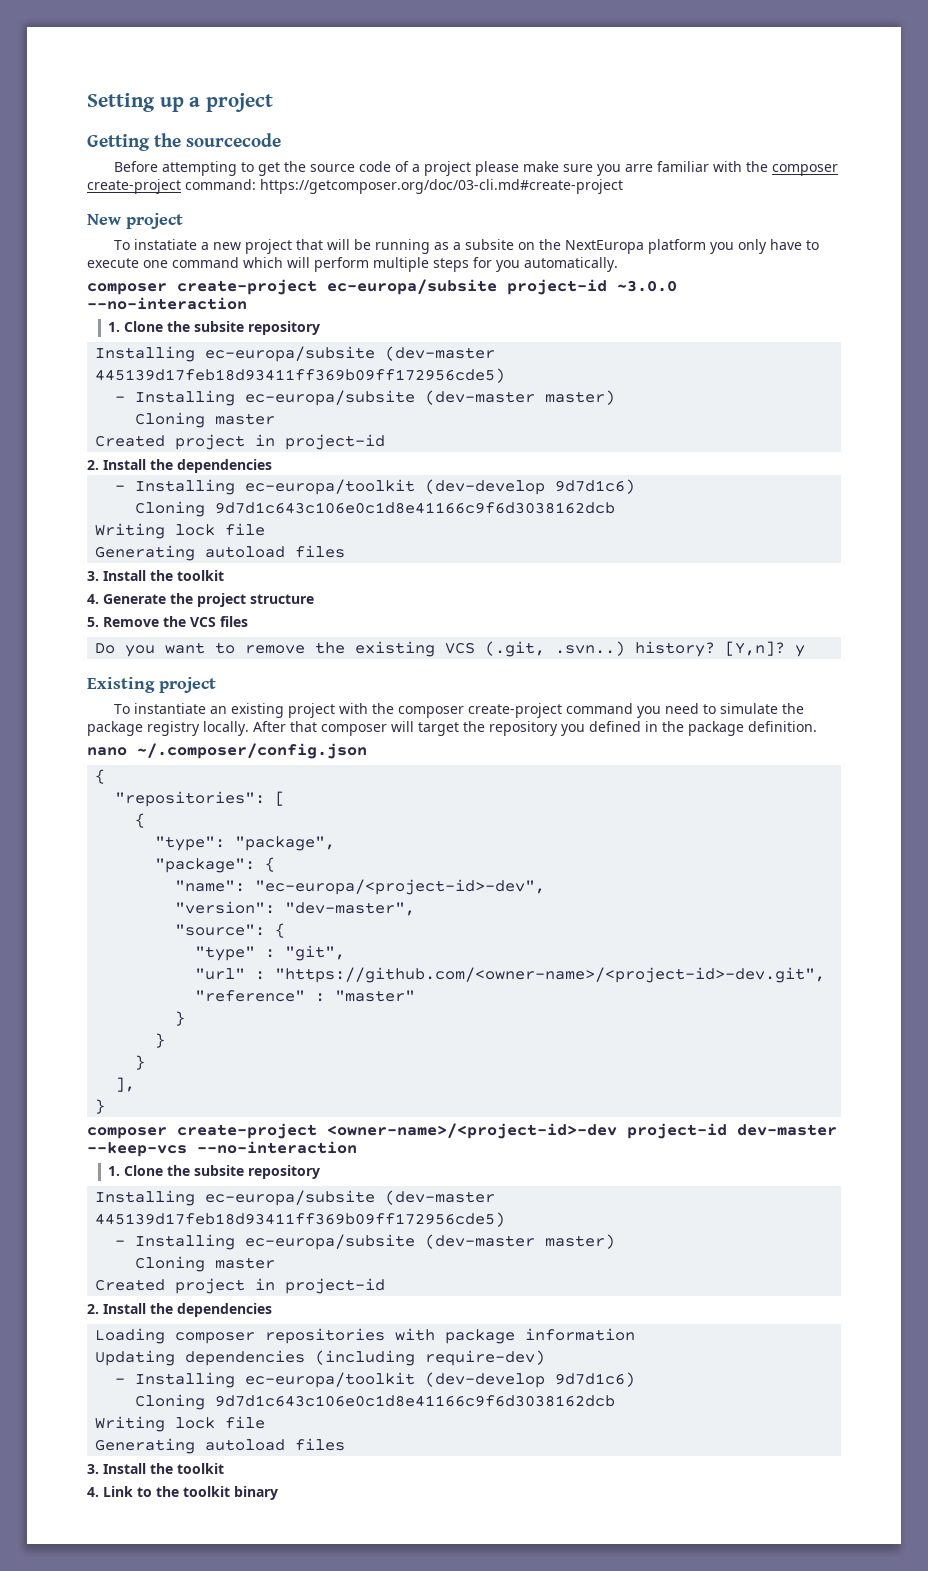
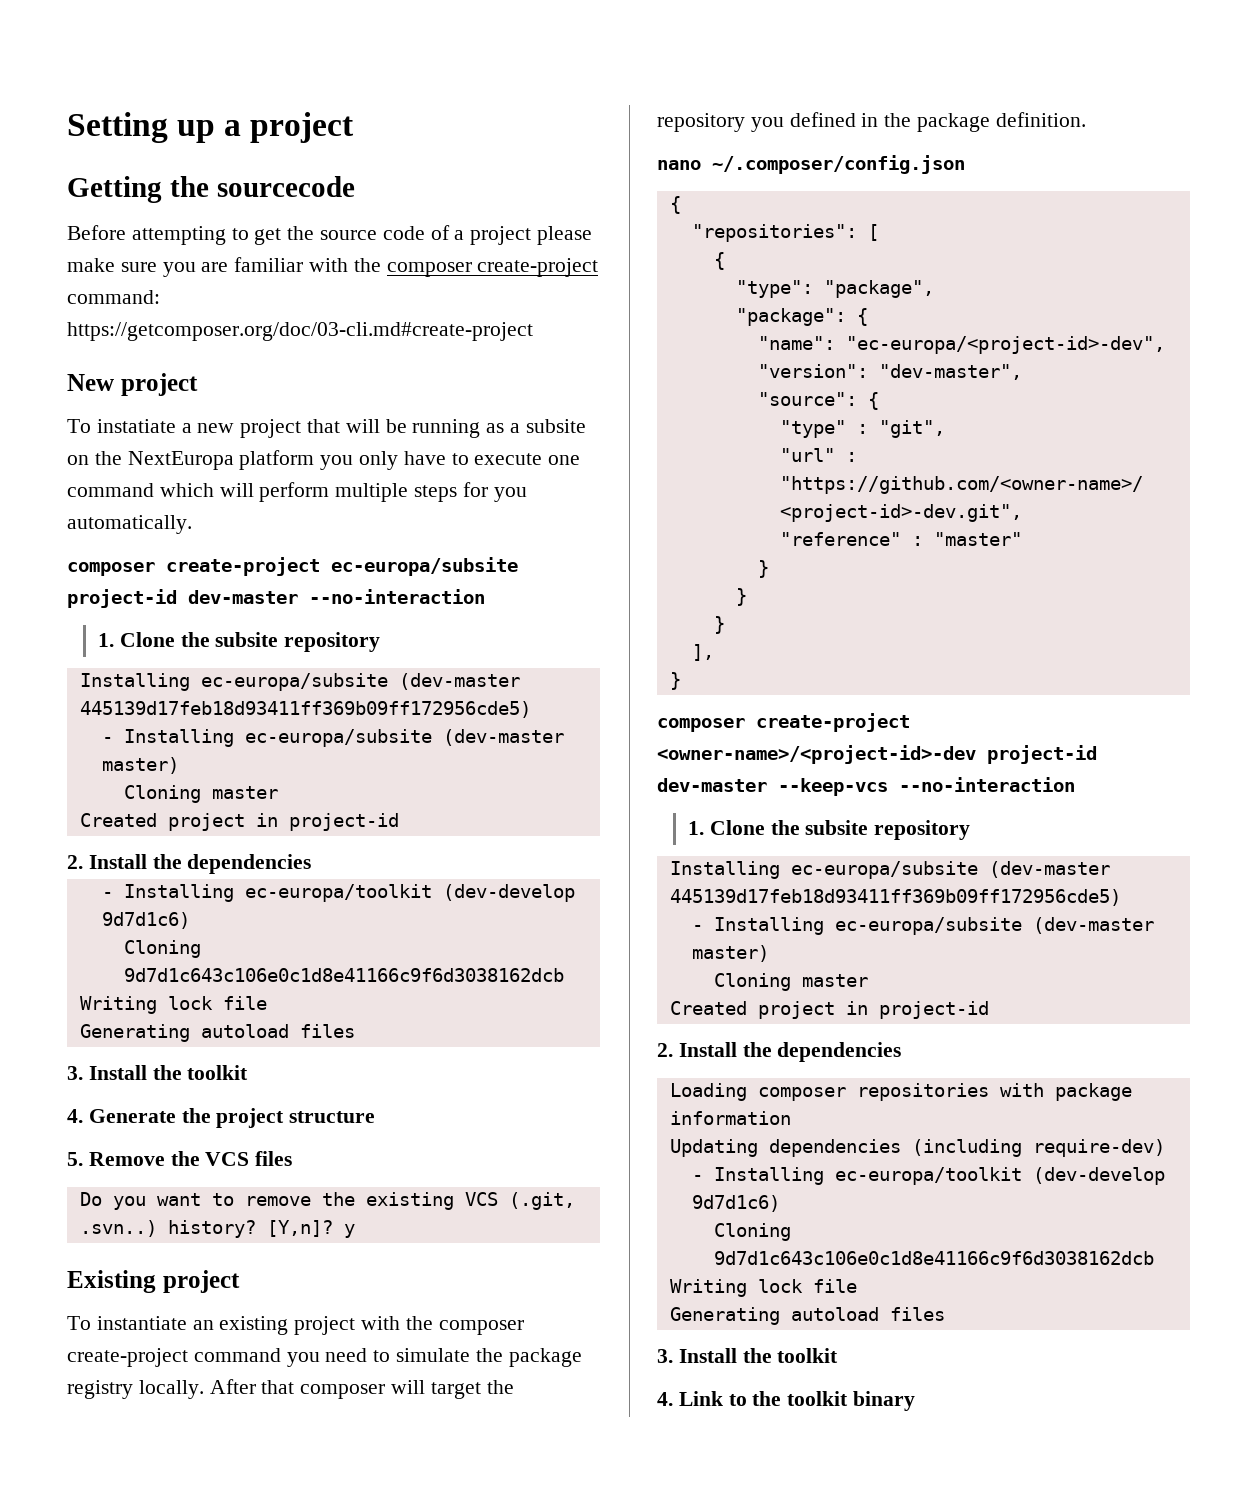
- Before attempting to get the source code of a project please make sure you arre familiar with the composer create-project command: https://getcomposer.org/doc/03-cli.md#create-project
+ Before attempting to get the source code of a project please make sure you are familiar with the composer create-project command: https://getcomposer.org/doc/03-cli.md#create-project
- composer create-project ec-europa/subsite project-id ~3.0.0 --no-interaction
+ composer create-project ec-europa/subsite project-id dev-master --no-interaction

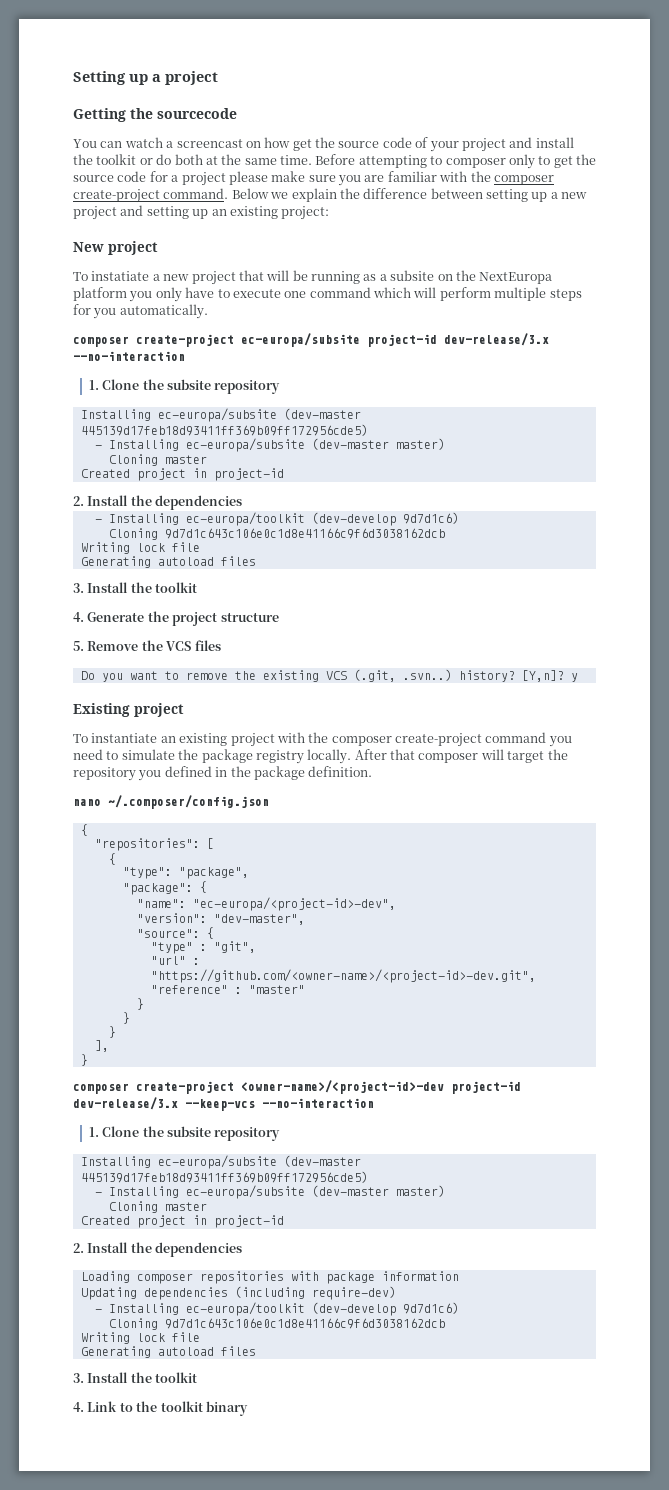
- Before attempting to get the source code of a project please make sure you are familiar with the composer create-project command: https://getcomposer.org/doc/03-cli.md#create-project
+ You can watch a screencast on how get the source code of your project and install the toolkit or do both at the same time. Before attempting to composer only to get the source code for a project please make sure you are familiar with the composer create-project command. Below we explain the difference between setting up a new project and setting up an existing project:
- composer create-project ec-europa/subsite project-id dev-master --no-interaction
+ composer create-project ec-europa/subsite project-id dev-release/3.x --no-interaction
- composer create-project <owner-name>/<project-id>-dev project-id dev-master --keep-vcs --no-interaction
+ composer create-project <owner-name>/<project-id>-dev project-id dev-release/3.x --keep-vcs --no-interaction

